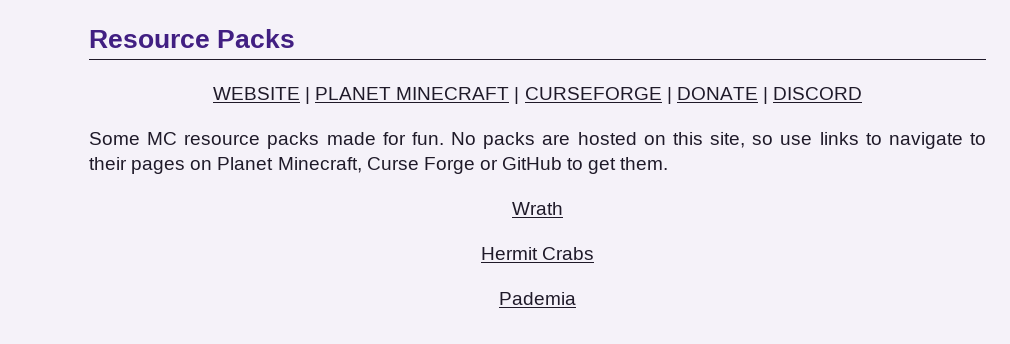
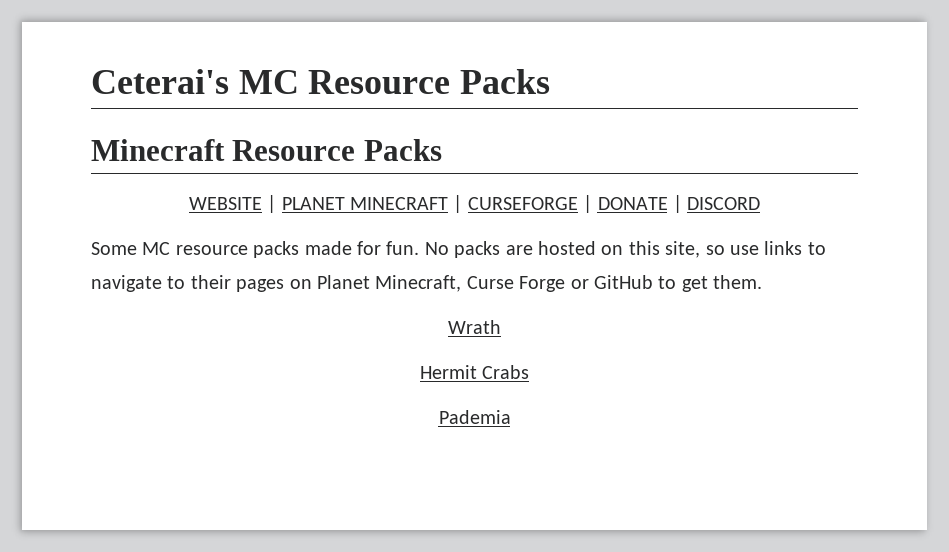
- Resource Packs
+ Ceterai's MC Resource Packs
+ Minecraft Resource Packs

